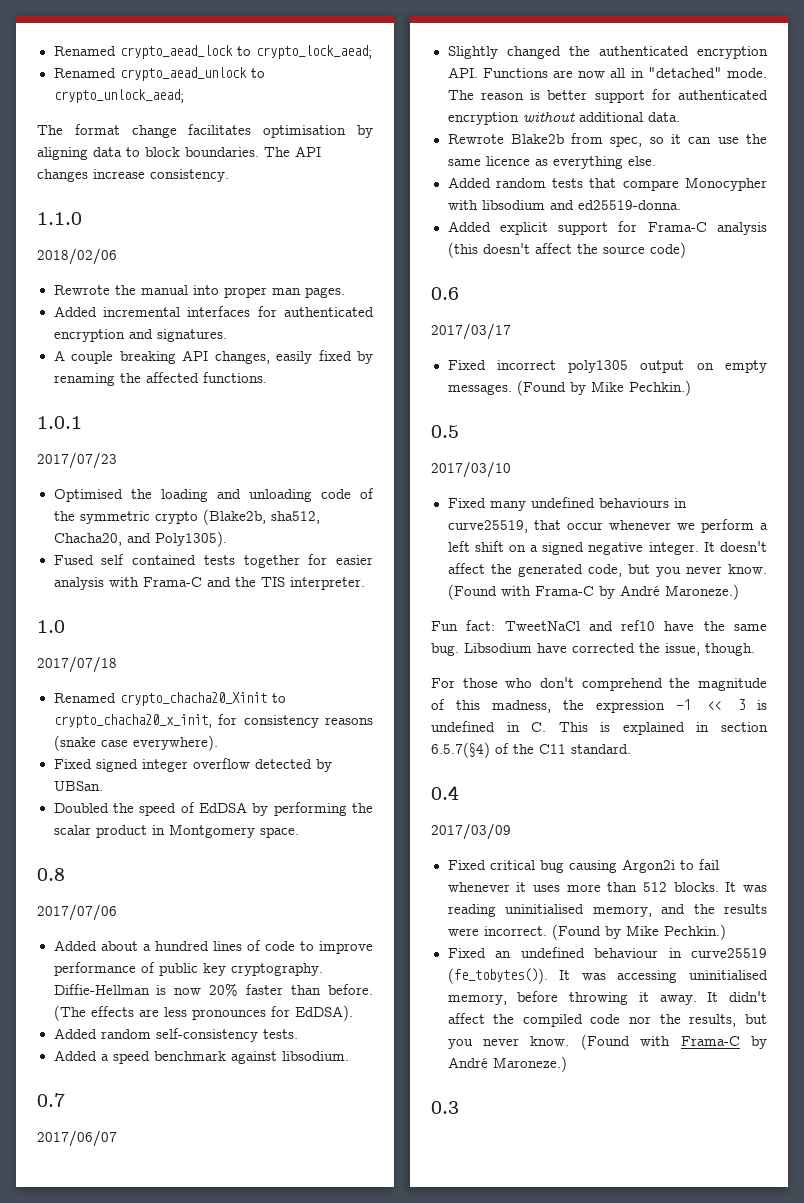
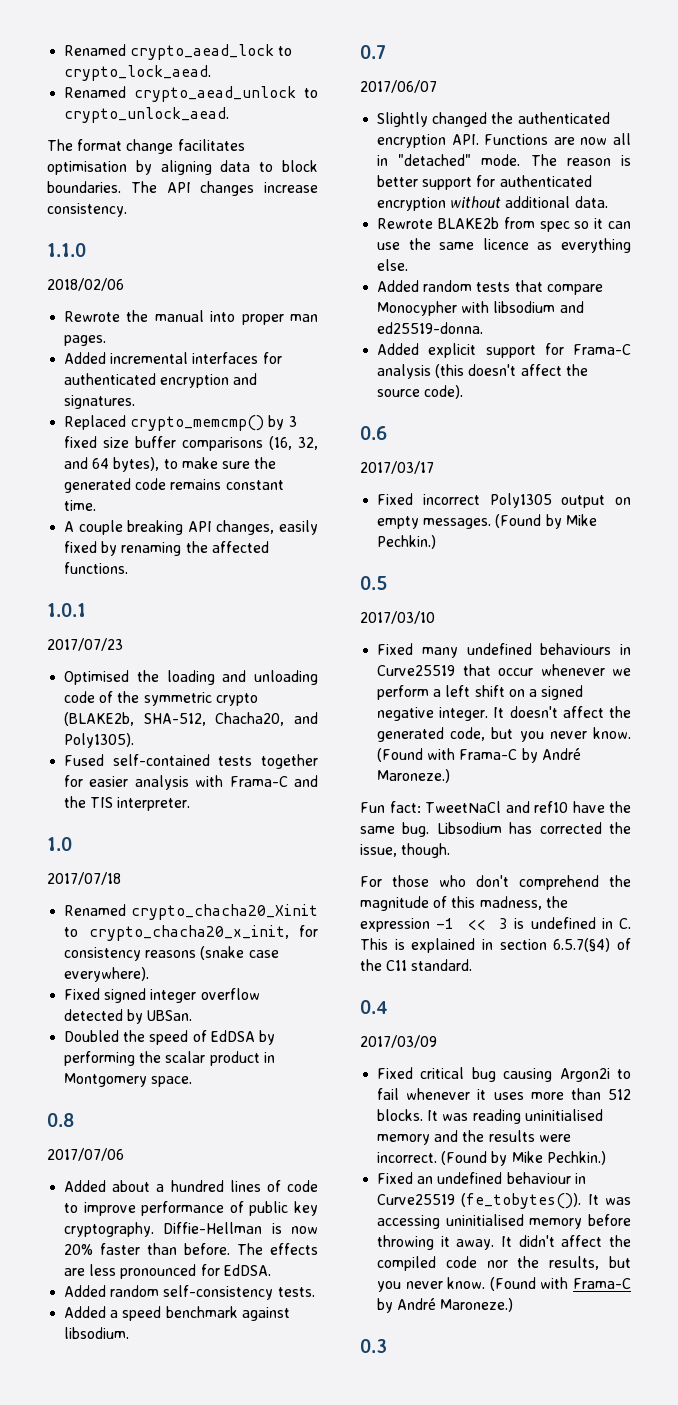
- Renamed crypto_aead_lock to crypto_lock_aead;
+ Renamed crypto_aead_lock to crypto_lock_aead.
- Renamed crypto_aead_unlock to crypto_unlock_aead;
+ Renamed crypto_aead_unlock to crypto_unlock_aead.
+ Replaced crypto_memcmp() by 3 fixed size buffer comparisons (16, 32, and 64 bytes), to make sure the generated code remains constant time.
- Optimised the loading and unloading code of the symmetric crypto (Blake2b, sha512, Chacha20, and Poly1305).
+ Optimised the loading and unloading code of the symmetric crypto (BLAKE2b, SHA-512, Chacha20, and Poly1305).
- Fused self contained tests together for easier analysis with Frama-C and the TIS interpreter.
+ Fused self-contained tests together for easier analysis with Frama-C and the TIS interpreter.
- (The effects are less pronounces for EdDSA).
+ The effects are less pronounced for EdDSA.
- Rewrote Blake2b from spec, so it can use the same licence as everything else.
+ Rewrote BLAKE2b from spec so it can use the same licence as everything else.
- Added explicit support for Frama-C analysis (this doesn't affect the source code)
+ Added explicit support for Frama-C analysis (this doesn't affect the source code).
- Fixed incorrect poly1305 output on empty messages.
+ Fixed incorrect Poly1305 output on empty messages.
- Fixed many undefined behaviours in curve25519, that occur whenever we perform a left shift on a signed negative integer.
+ Fixed many undefined behaviours in Curve25519 that occur whenever we perform a left shift on a signed negative integer.
- Libsodium have corrected the issue, though.
+ Libsodium has corrected the issue, though.
- It was reading uninitialised memory, and the results were incorrect.
+ It was reading uninitialised memory and the results were incorrect.
- Fixed an undefined behaviour in curve25519 (fe_tobytes()).
+ Fixed an undefined behaviour in Curve25519 (fe_tobytes()).
- It was accessing uninitialised memory, before throwing it away.
+ It was accessing uninitialised memory before throwing it away.

